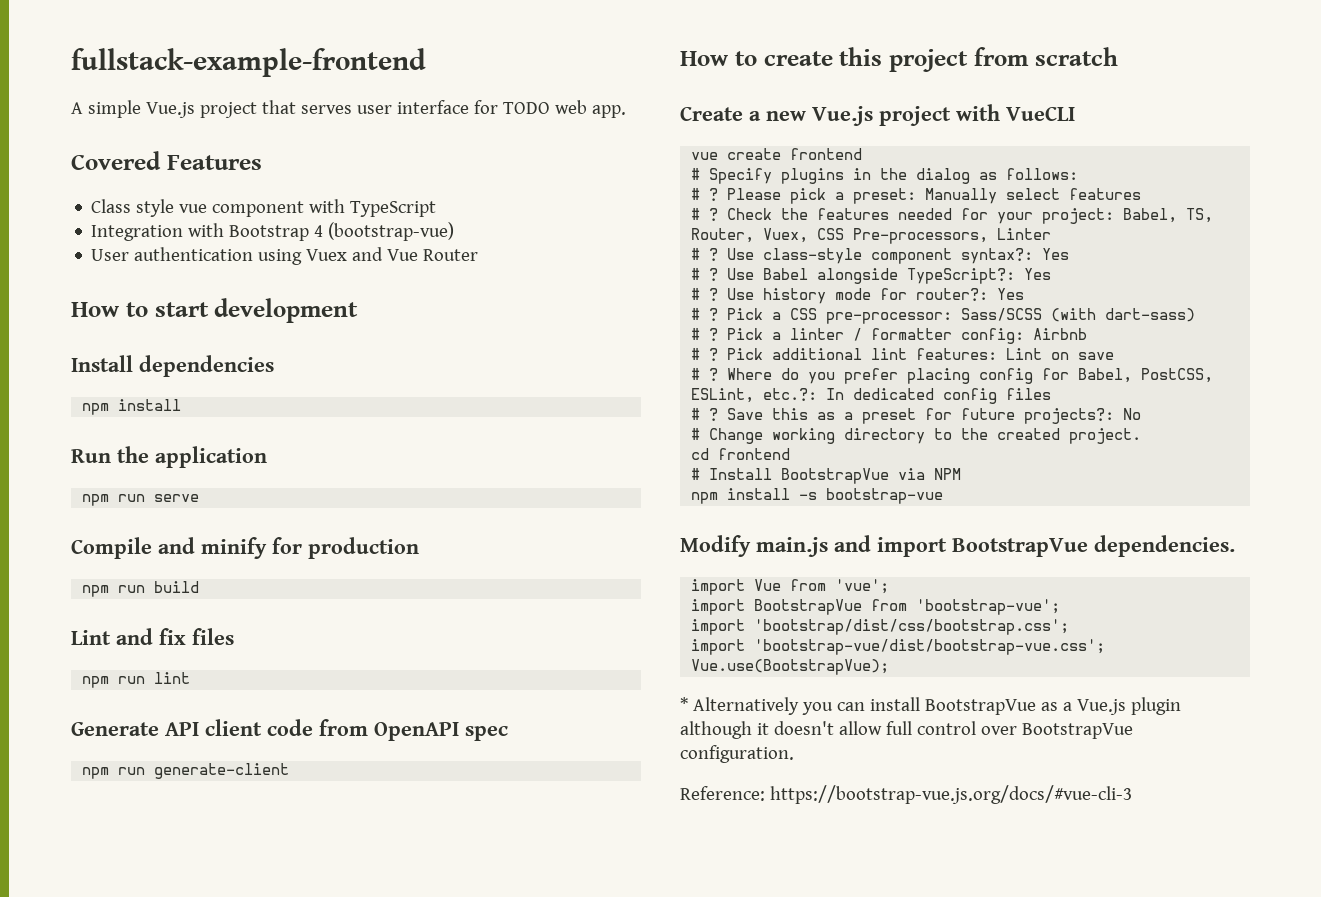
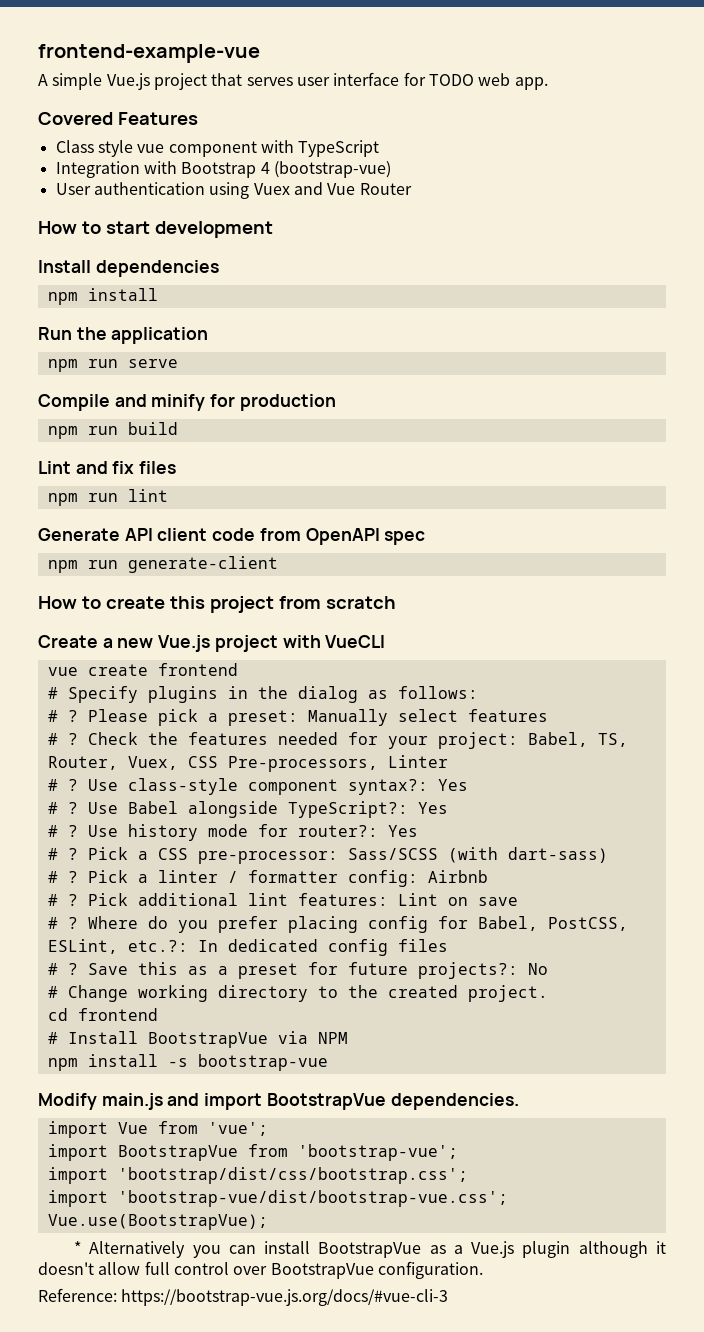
- fullstack-example-frontend
+ frontend-example-vue

